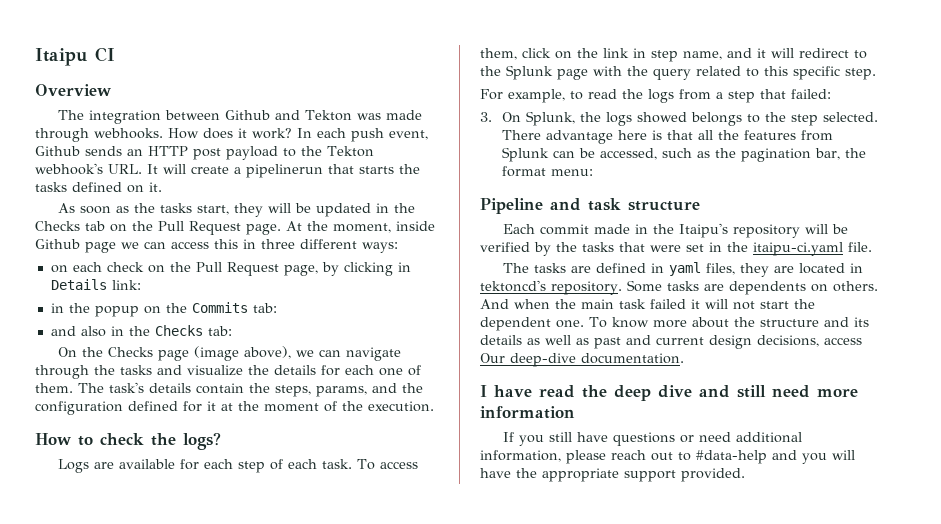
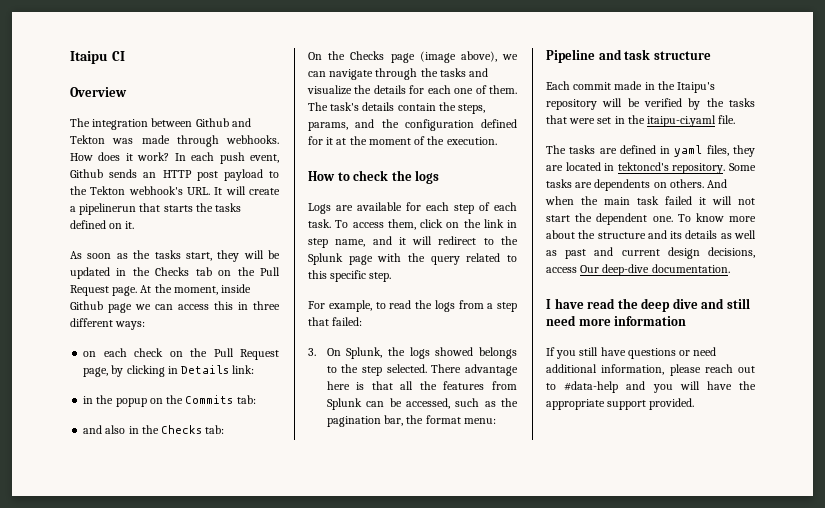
- How to check the logs?
+ How to check the logs

